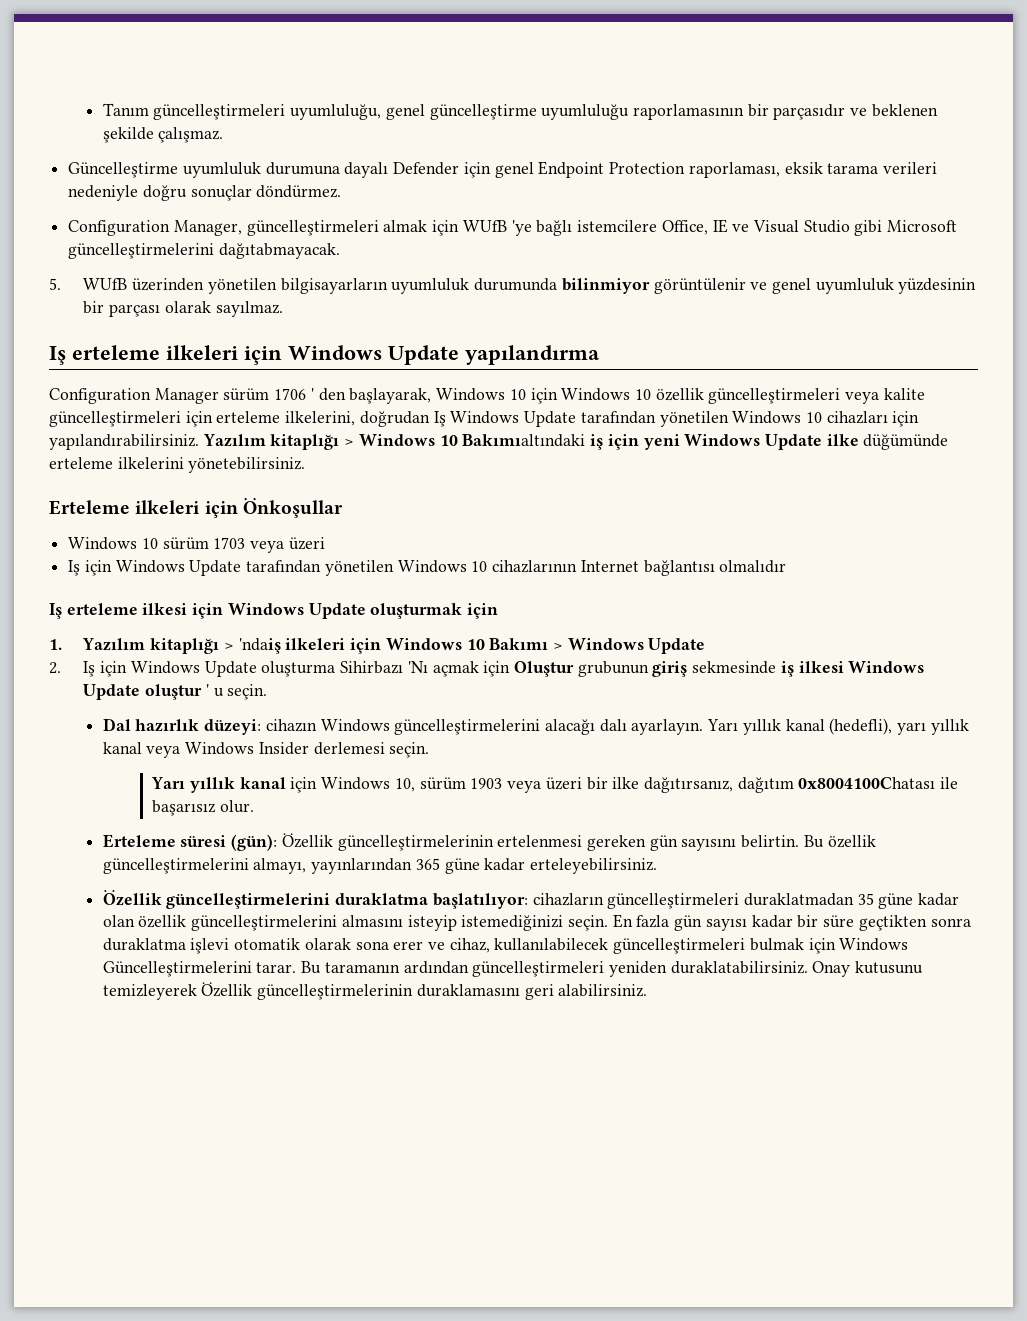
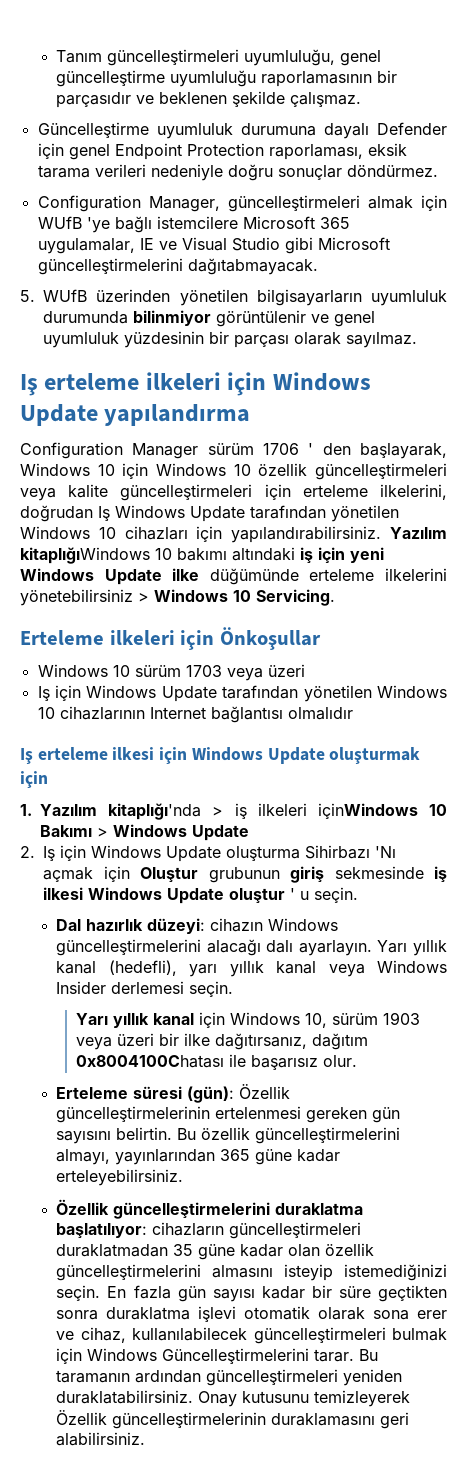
- Configuration Manager, güncelleştirmeleri almak için WUfB 'ye bağlı istemcilere Office, IE ve Visual Studio gibi Microsoft güncelleştirmelerini dağıtabmayacak.
+ Configuration Manager, güncelleştirmeleri almak için WUfB 'ye bağlı istemcilere Microsoft 365 uygulamalar, IE ve Visual Studio gibi Microsoft güncelleştirmelerini dağıtabmayacak.
- Yazılım kitaplığı > Windows 10 Bakımıaltındaki iş için yeni Windows Update ilke düğümünde erteleme ilkelerini yönetebilirsiniz.
+ Yazılım kitaplığıWindows 10 bakımı altındaki iş için yeni Windows Update ilke düğümünde erteleme ilkelerini yönetebilirsiniz > Windows 10 Servicing.
- 1. Yazılım kitaplığı > 'ndaiş ilkeleri için Windows 10 Bakımı > Windows Update
+ 1. Yazılım kitaplığı'nda > iş ilkeleri içinWindows 10 Bakımı > Windows Update

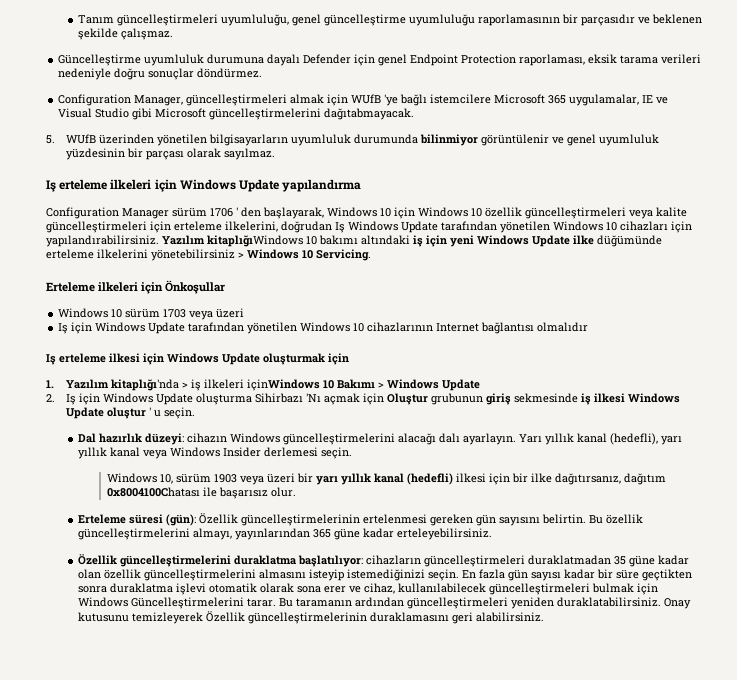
- Yarı yıllık kanal için Windows 10, sürüm 1903 veya üzeri bir ilke dağıtırsanız, dağıtım 0x8004100Chatası ile başarısız olur.
+ Windows 10, sürüm 1903 veya üzeri bir yarı yıllık kanal (hedefli) ilkesi için bir ilke dağıtırsanız, dağıtım 0x8004100Chatası ile başarısız olur.

